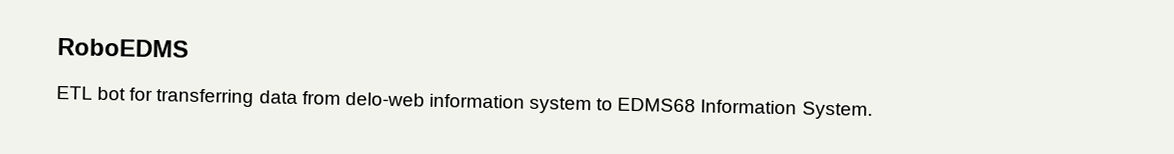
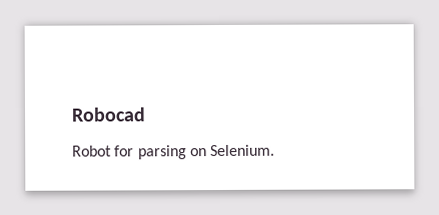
- RoboEDMS
- ETL bot for transferring data from delo-web information system to EDMS68 Information System.
+ Robocad
+ Robot for parsing on Selenium.

